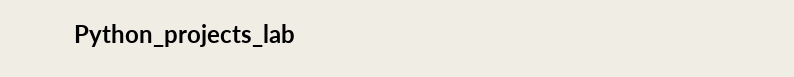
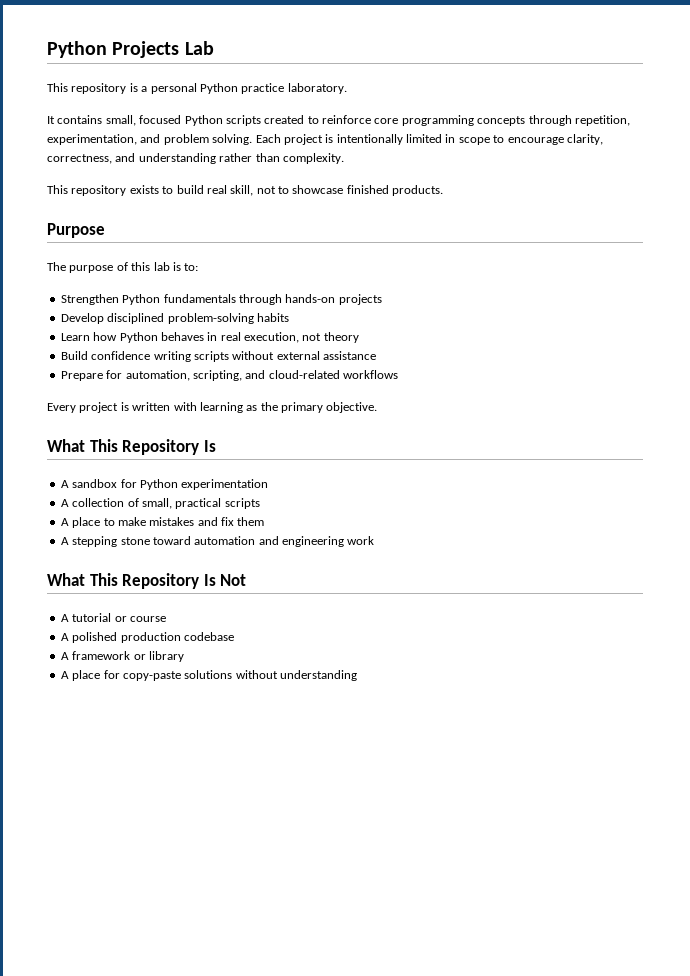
- Python_projects_lab
+ Python Projects Lab
+ This repository is a personal Python practice laboratory.
+ It contains small, focused Python scripts created to reinforce core programming concepts through repetition, experimentation, and problem solving. Each project is intentionally limited in scope to encourage clarity, correctness, and understanding rather than complexity.
+ This repository exists to build real skill, not to showcase finished products.
+ Purpose
+ The purpose of this lab is to:
+ Strengthen Python fundamentals through hands-on projects
+ Develop disciplined problem-solving habits
+ Learn how Python behaves in real execution, not theory
+ Build confidence writing scripts without external assistance
+ Prepare for automation, scripting, and cloud-related workflows
+ Every project is written with learning as the primary objective.
+ What This Repository Is
+ A sandbox for Python experimentation
+ A collection of small, practical scripts
+ A place to make mistakes and fix them
+ A stepping stone toward automation and engineering work
+ What This Repository Is Not
+ A tutorial or course
+ A polished production codebase
+ A framework or library
+ A place for copy-paste solutions without understanding

